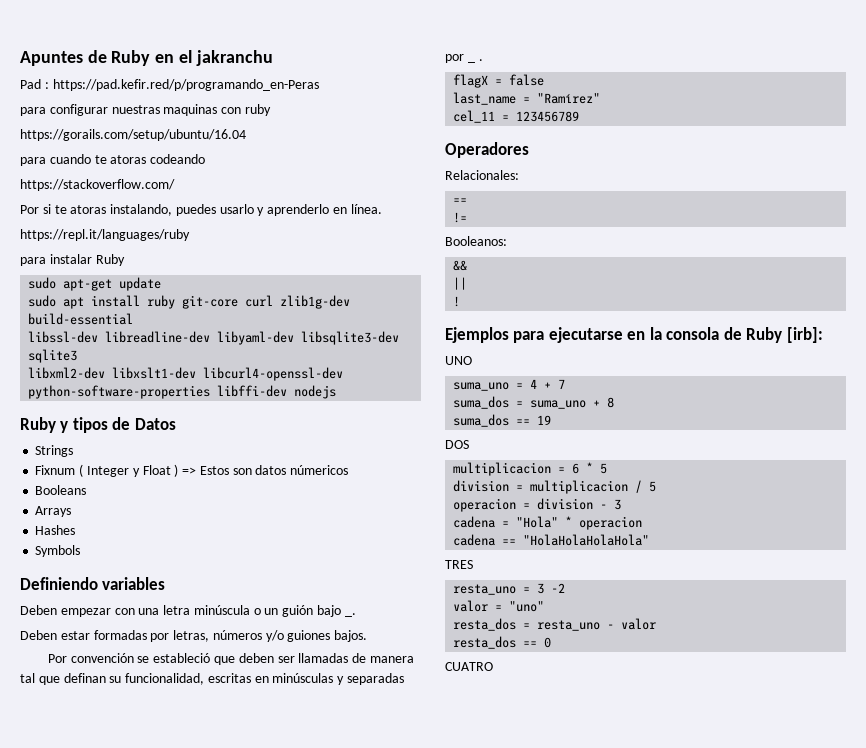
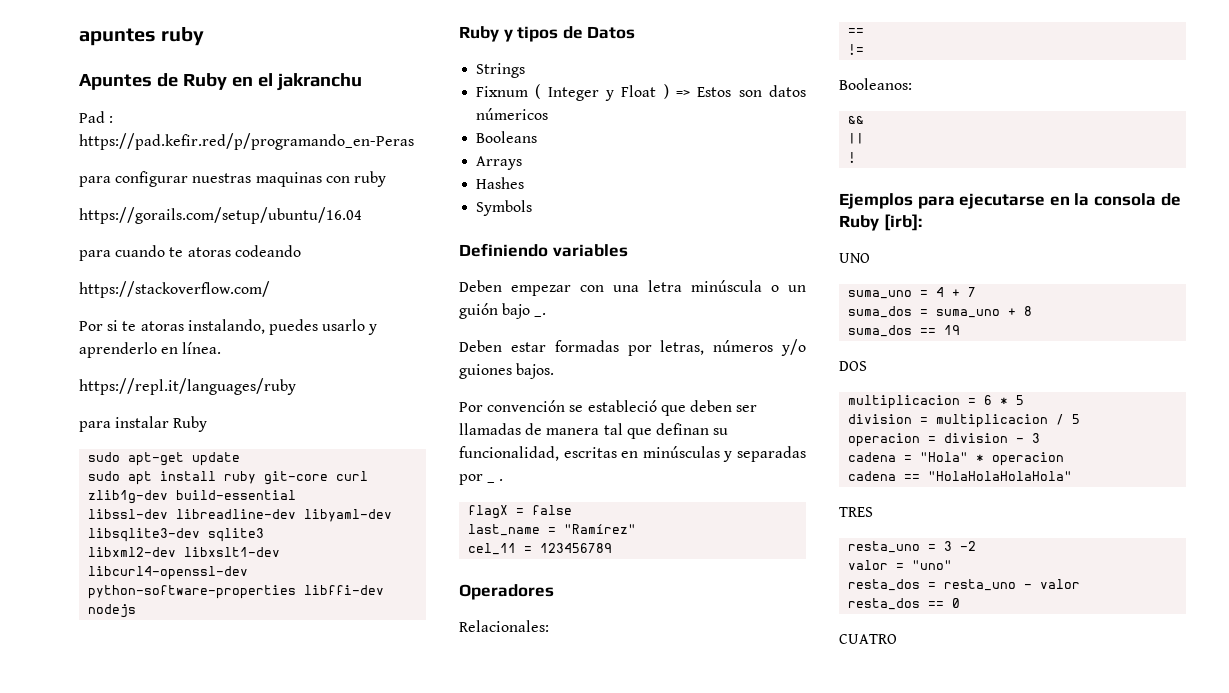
+ apuntes ruby

